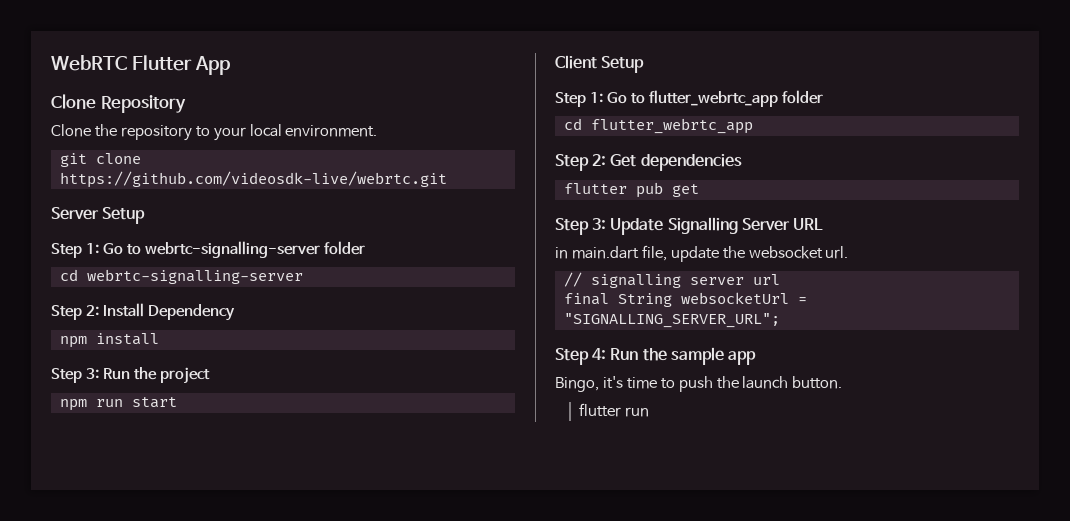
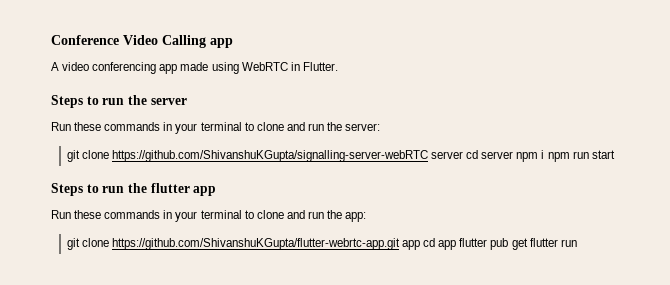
- WebRTC Flutter App
- Clone Repository
- Clone the repository to your local environment.
- git clone https://github.com/videosdk-live/webrtc.git
- Server Setup
- Step 1: Go to webrtc-signalling-server folder
- cd webrtc-signalling-server
- Step 2: Install Dependency
- npm install
- Step 3: Run the project
- npm run start
- Client Setup
- Step 1: Go to flutter_webrtc_app folder
- cd flutter_webrtc_app
- Step 2: Get dependencies
- flutter pub get
- Step 3: Update Signalling Server URL
- in main.dart file, update the websocket url.
- // signalling server url
- final String websocketUrl = "SIGNALLING_SERVER_URL";
- Step 4: Run the sample app
- Bingo, it's time to push the launch button.
- flutter run
+ Conference Video Calling app
+ A video conferencing app made using WebRTC in Flutter.
+ Steps to run the server
+ Run these commands in your terminal to clone and run the server:
+ git clone https://github.com/ShivanshuKGupta/signalling-server-webRTC server cd server npm i npm run start
+ Steps to run the flutter app
+ Run these commands in your terminal to clone and run the app:
+ git clone https://github.com/ShivanshuKGupta/flutter-webrtc-app.git app cd app flutter pub get flutter run

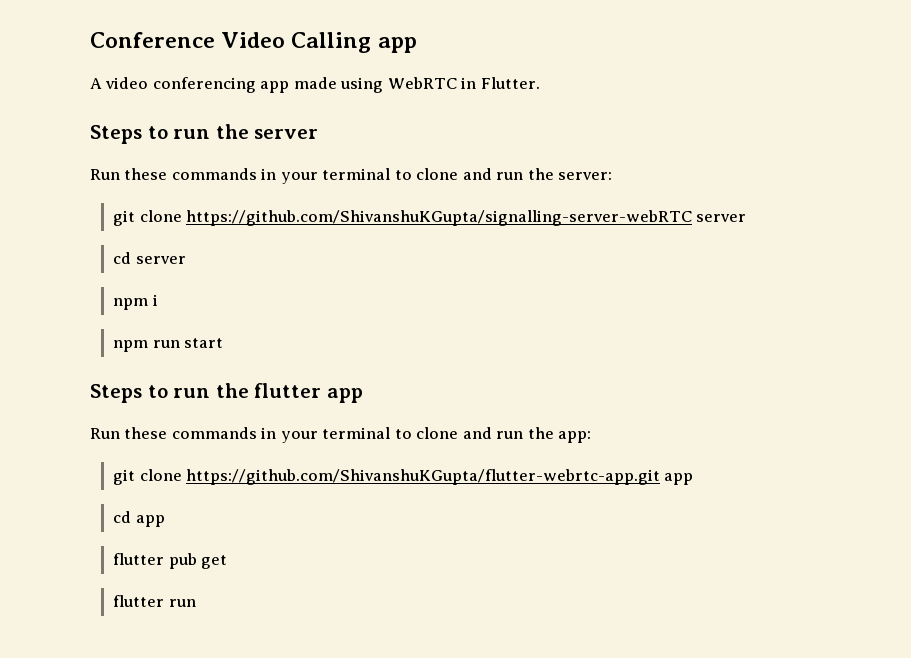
- git clone https://github.com/ShivanshuKGupta/signalling-server-webRTC server cd server npm i npm run start
+ git clone https://github.com/ShivanshuKGupta/signalling-server-webRTC server
+ cd server
+ npm i
+ npm run start
- git clone https://github.com/ShivanshuKGupta/flutter-webrtc-app.git app cd app flutter pub get flutter run
+ git clone https://github.com/ShivanshuKGupta/flutter-webrtc-app.git app
+ cd app
+ flutter pub get
+ flutter run

